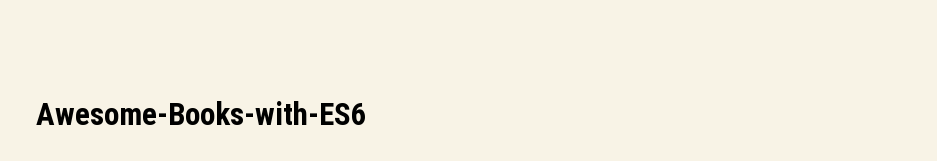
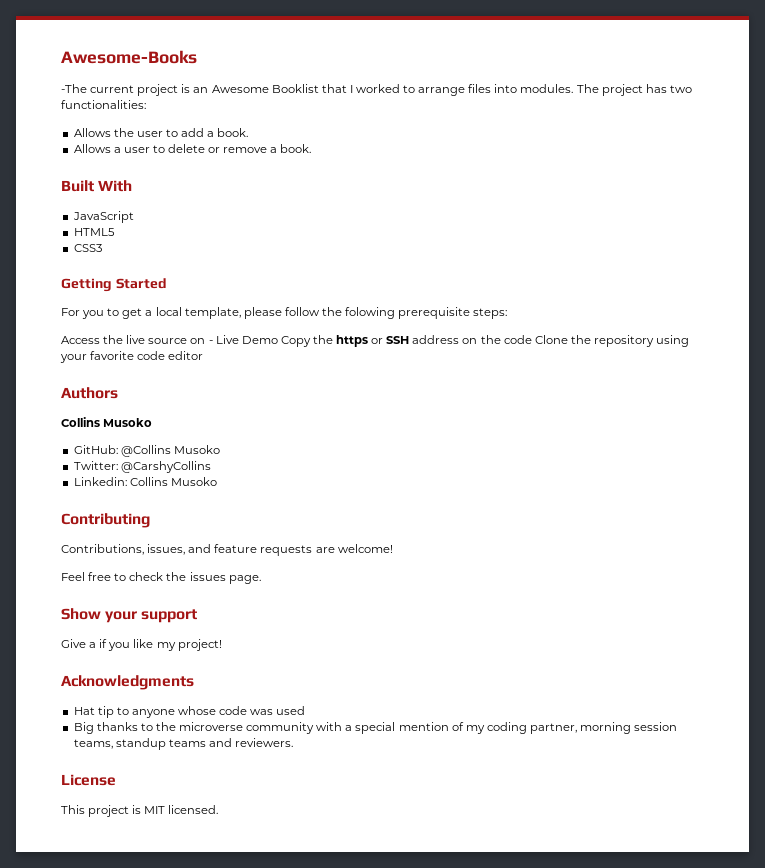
- Awesome-Books-with-ES6
+ Awesome-Books
+ -The current project is an Awesome Booklist that I worked to arrange files into modules. The project has two functionalities:
+ Allows the user to add a book.
+ Allows a user to delete or remove a book.
+ Built With
+ JavaScript
+ HTML5
+ CSS3
+ Getting Started
+ For you to get a local template, please follow the folowing prerequisite steps:
+ Access the live source on - Live Demo Copy the https or SSH address on the code Clone the repository using your favorite code editor
+ Authors
+ Collins Musoko
+ GitHub: @Collins Musoko
+ Twitter: @CarshyCollins
+ Linkedin: Collins Musoko
+ Contributing
+ Contributions, issues, and feature requests are welcome!
+ Feel free to check the issues page.
+ Show your support
+ Give a if you like my project!
+ Acknowledgments
+ Hat tip to anyone whose code was used
+ Big thanks to the microverse community with a special mention of my coding partner, morning session teams, standup teams and reviewers.
+ License
+ This project is MIT licensed.

